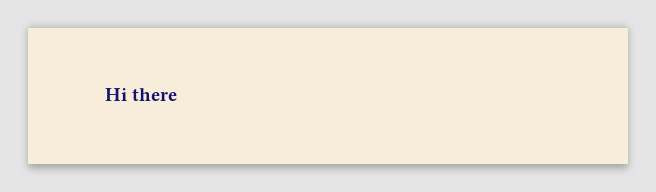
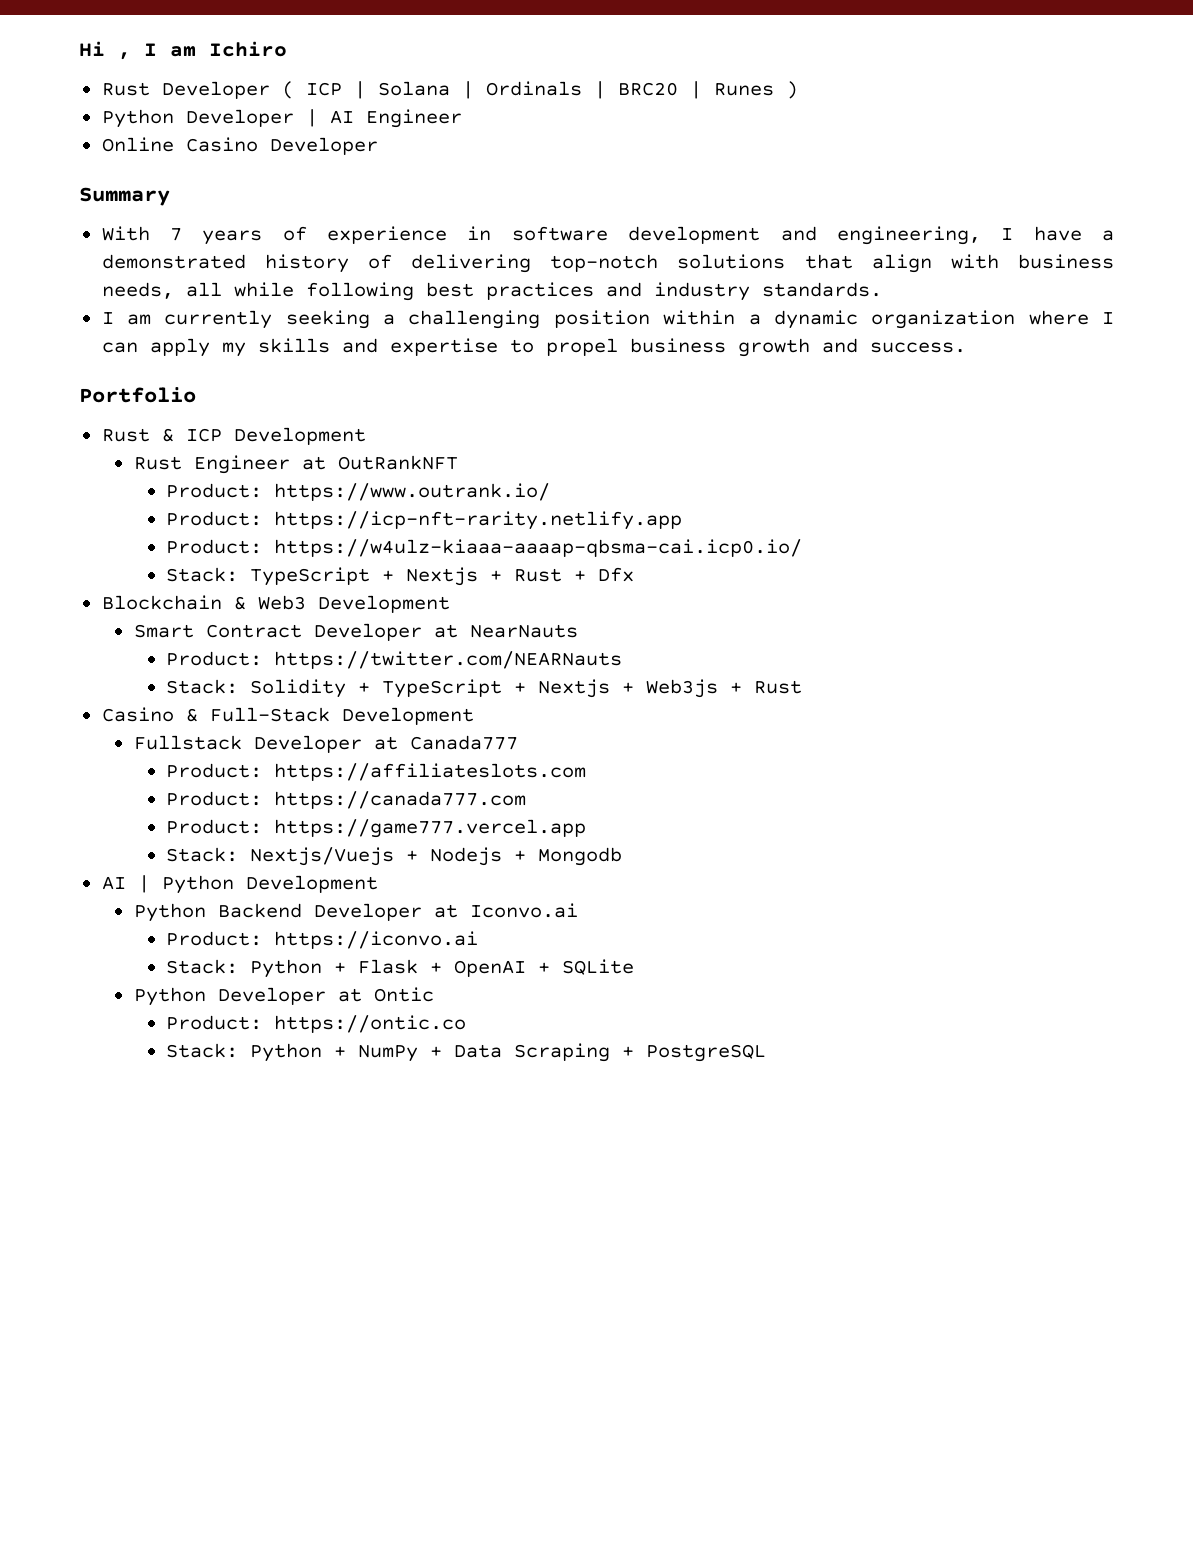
- Hi there
+ Hi , I am Ichiro
+ Rust Developer ( ICP | Solana | Ordinals | BRC20 | Runes )
+ Python Developer | AI Engineer
+ Online Casino Developer
+ Summary
+ With 7 years of experience in software development and engineering, I have a demonstrated history of delivering top-notch solutions that align with business needs, all while following best practices and industry standards.
+ I am currently seeking a challenging position within a dynamic organization where I can apply my skills and expertise to propel business growth and success.
+ Portfolio
+ Rust & ICP Development
+ Rust Engineer at OutRankNFT
+ Product: https://www.outrank.io/
+ Product: https://icp-nft-rarity.netlify.app
+ Product: https://w4ulz-kiaaa-aaaap-qbsma-cai.icp0.io/
+ Stack: TypeScript + Nextjs + Rust + Dfx
+ Blockchain & Web3 Development
+ Smart Contract Developer at NearNauts
+ Product: https://twitter.com/NEARNauts
+ Stack: Solidity + TypeScript + Nextjs + Web3js + Rust
+ Casino & Full-Stack Development
+ Fullstack Developer at Canada777
+ Product: https://affiliateslots.com
+ Product: https://canada777.com
+ Product: https://game777.vercel.app
+ Stack: Nextjs/Vuejs + Nodejs + Mongodb
+ AI | Python Development
+ Python Backend Developer at Iconvo.ai
+ Product: https://iconvo.ai
+ Stack: Python + Flask + OpenAI + SQLite
+ Python Developer at Ontic
+ Product: https://ontic.co
+ Stack: Python + NumPy + Data Scraping + PostgreSQL

